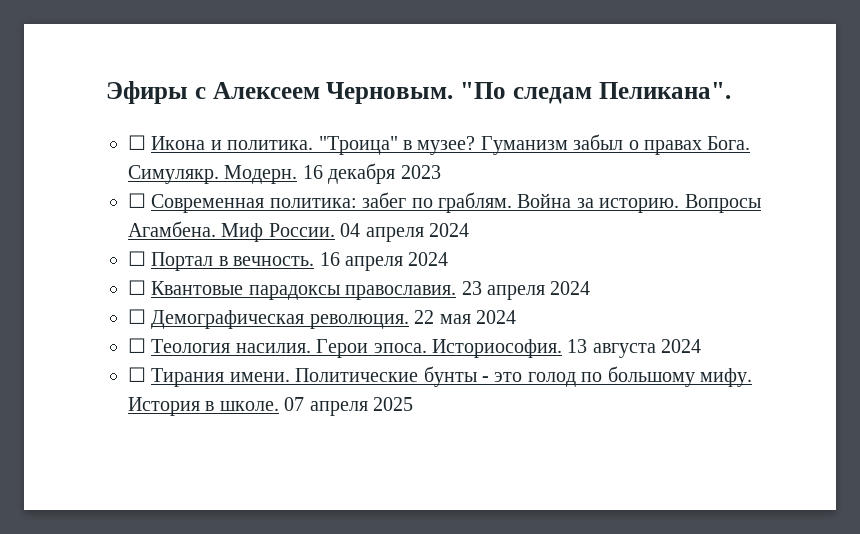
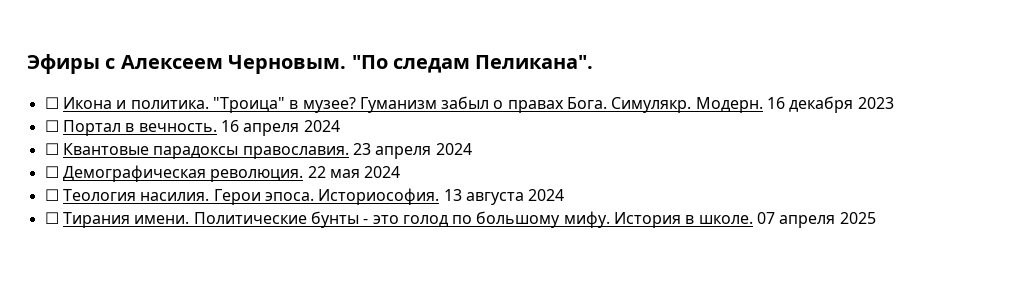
- ☐ Современная политика: забег по граблям. Война за историю. Вопросы Агамбена. Миф России. 04 апреля 2024

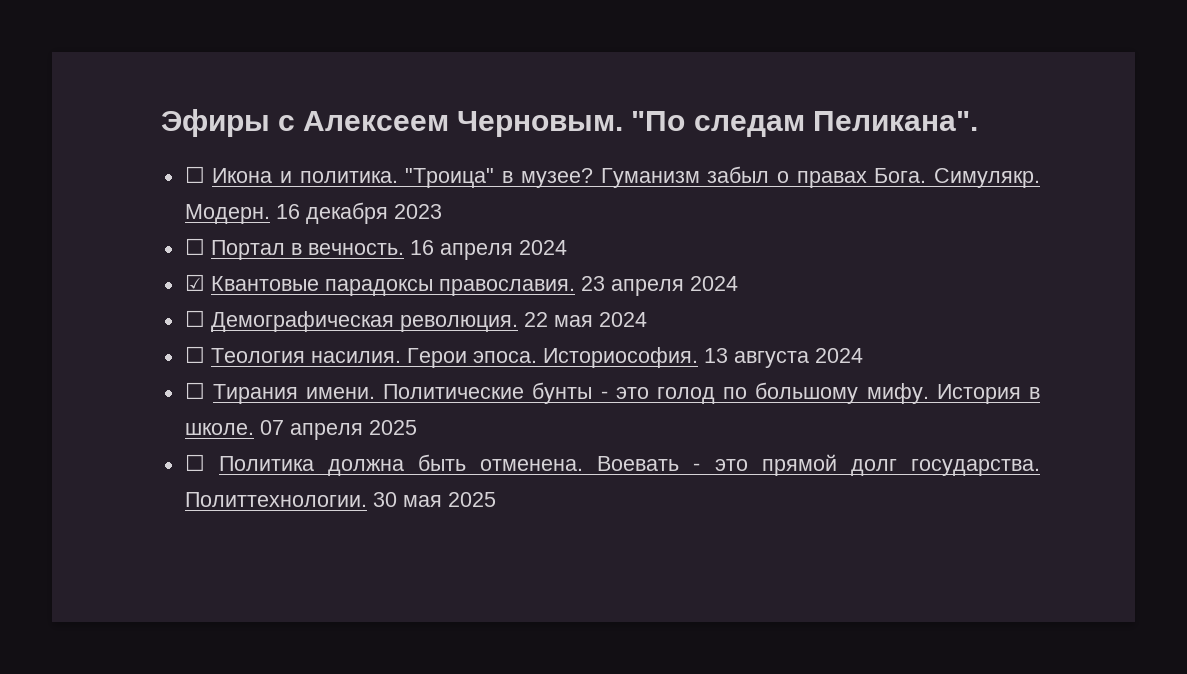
- ☐ Квантовые парадоксы православия.
+ ☑ Квантовые парадоксы православия.
+ ☐ Политика должна быть отменена. Воевать - это прямой долг государства. Политтехнологии. 30 мая 2025

